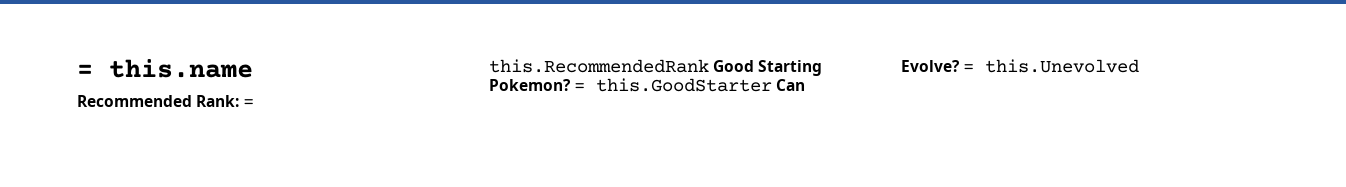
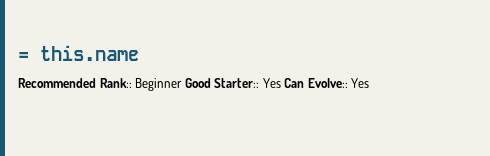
- Recommended Rank: = this.RecommendedRank Good Starting Pokemon? = this.GoodStarter Can Evolve? = this.Unevolved
+ Recommended Rank:: Beginner Good Starter:: Yes Can Evolve:: Yes

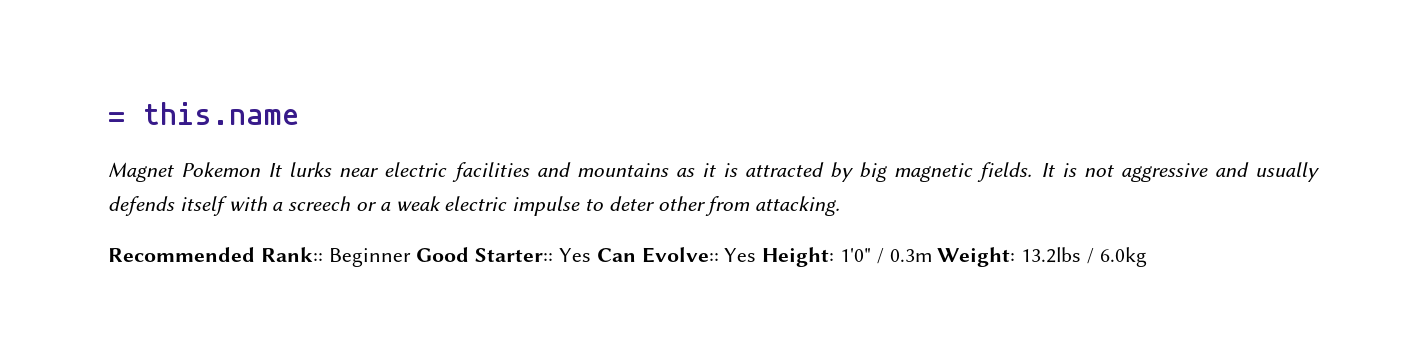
+ Magnet Pokemon It lurks near electric facilities and mountains as it is attracted by big magnetic fields. It is not aggressive and usually defends itself with a screech or a weak electric impulse to deter other from attacking.
- Recommended Rank:: Beginner Good Starter:: Yes Can Evolve:: Yes
+ Recommended Rank:: Beginner Good Starter:: Yes Can Evolve:: Yes Height: 1'0" / 0.3m Weight: 13.2lbs / 6.0kg

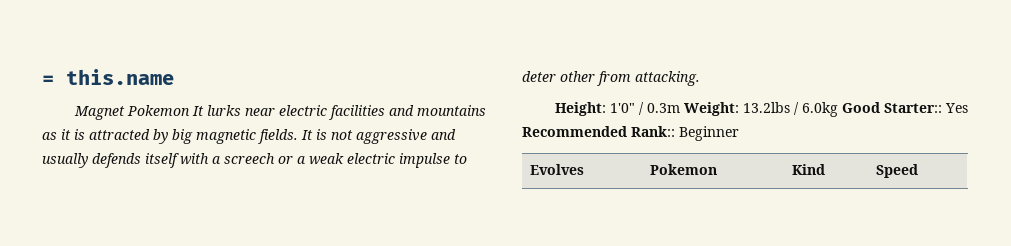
- Recommended Rank:: Beginner Good Starter:: Yes Can Evolve:: Yes Height: 1'0" / 0.3m Weight: 13.2lbs / 6.0kg
+ Height: 1'0" / 0.3m Weight: 13.2lbs / 6.0kg Good Starter:: Yes Recommended Rank:: Beginner
+ Evolves | Pokemon | Kind | Speed

